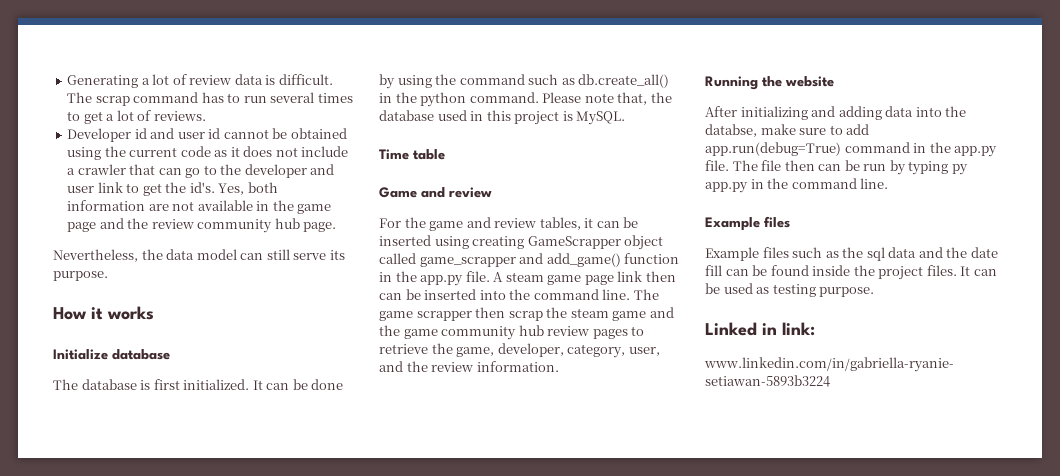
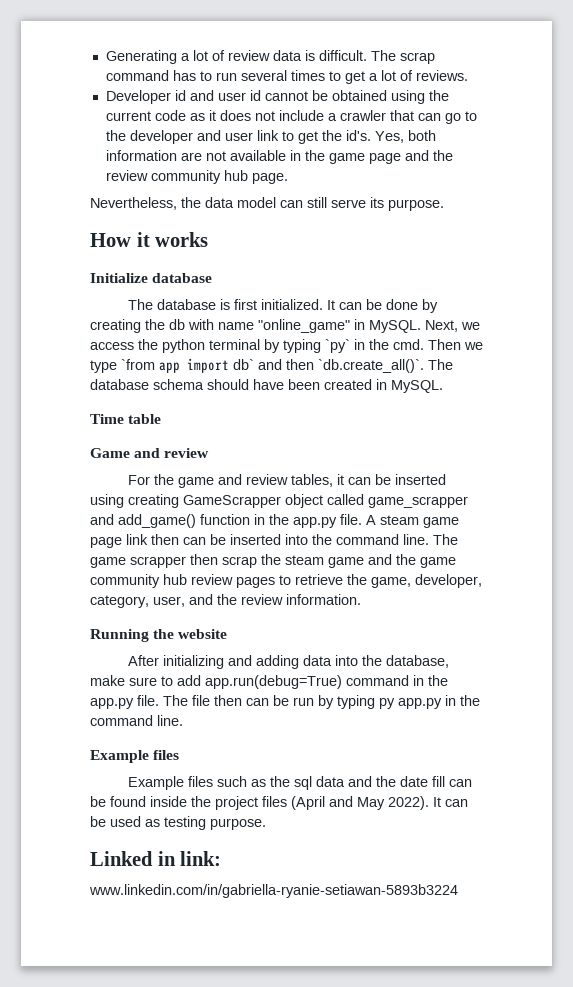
- It can be done by using the command such as db.create_all() in the python command. Please note that, the database used in this project is MySQL.
+ It can be done by creating the db with name "online_game" in MySQL. Next, we access the python terminal by typing `py` in the cmd. Then we type `from app import db` and then `db.create_all()`. The database schema should have been created in MySQL.
- After initializing and adding data into the databse, make sure to add app.run(debug=True) command in the app.py file.
+ After initializing and adding data into the database, make sure to add app.run(debug=True) command in the app.py file.
- Example files such as the sql data and the date fill can be found inside the project files.
+ Example files such as the sql data and the date fill can be found inside the project files (April and May 2022).

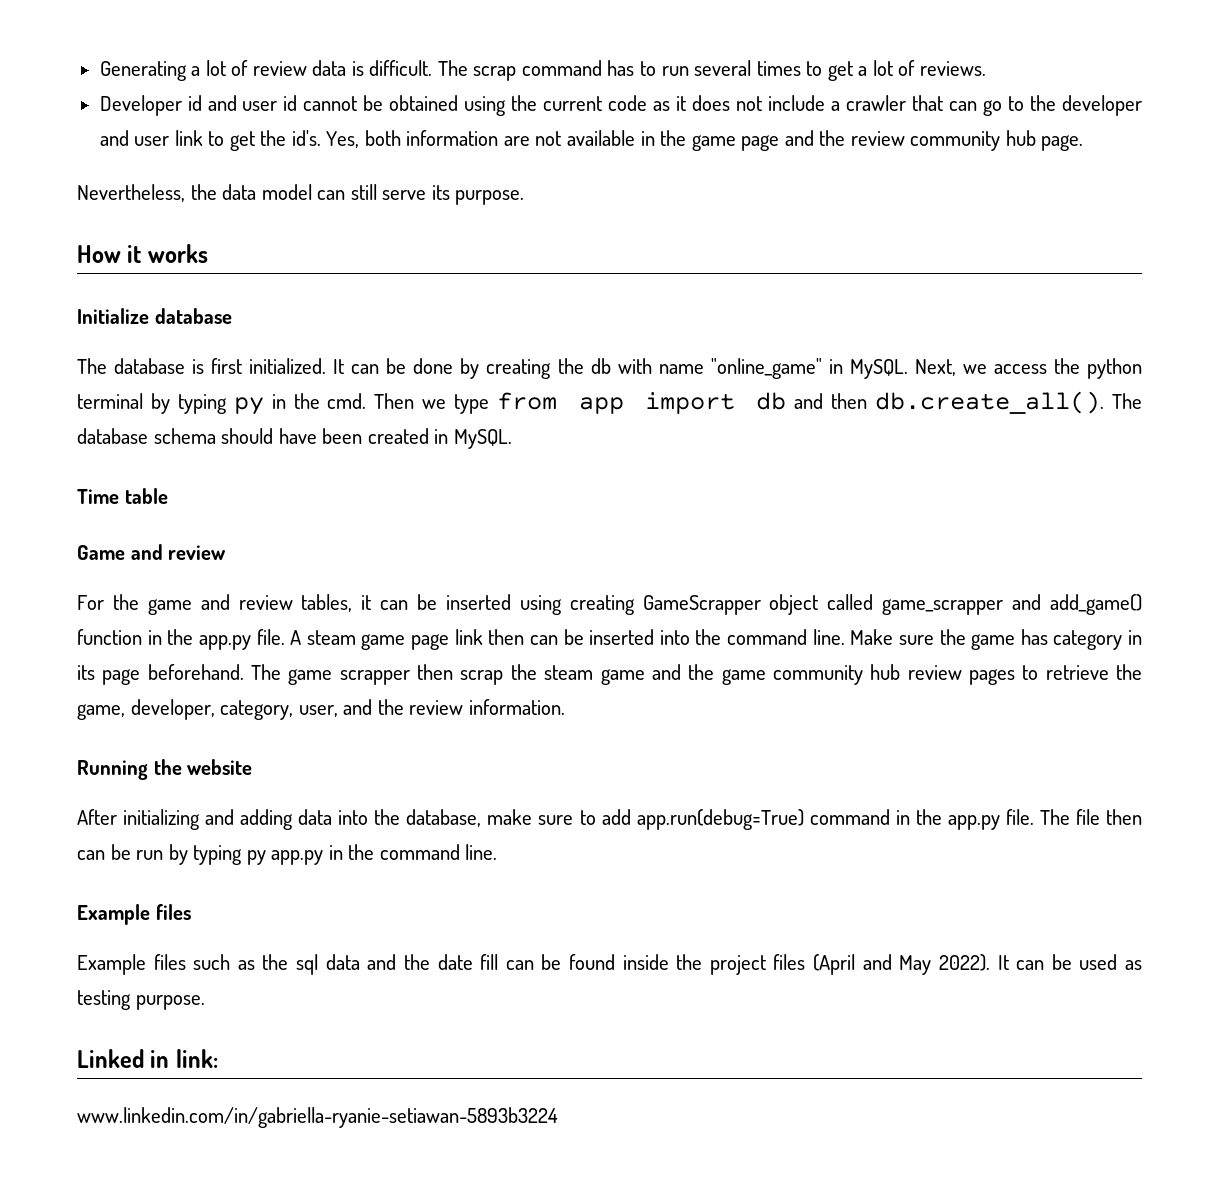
- Next, we access the python terminal by typing `py` in the cmd.
+ Next, we access the python terminal by typing py in the cmd.
- Then we type `from app import db` and then `db.create_all()`. The database schema should have been created in MySQL.
+ Then we type from app import db and then db.create_all(). The database schema should have been created in MySQL.
+ Make sure the game has category in its page beforehand.

